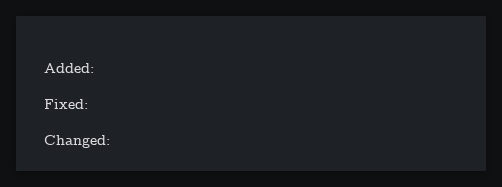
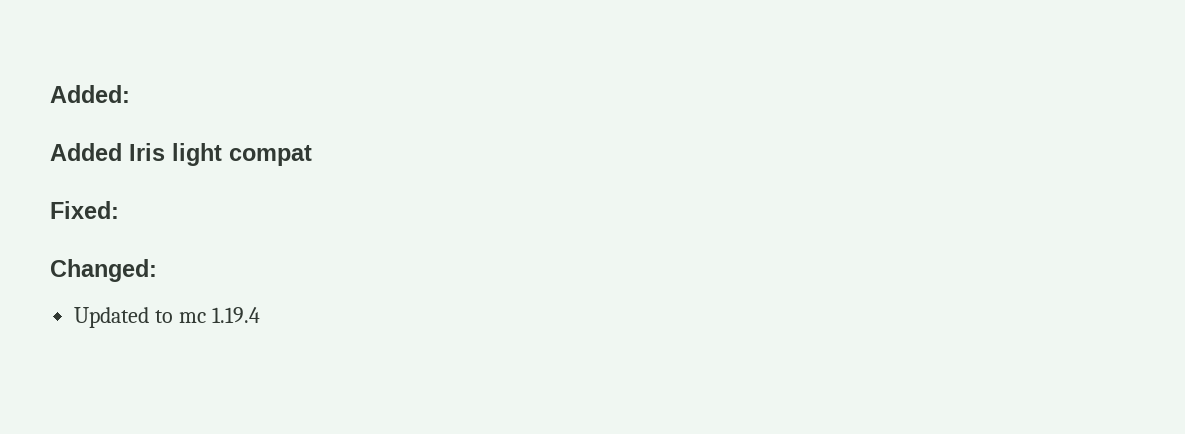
+ Added Iris light compat
  Fixed:
  Changed:
+ Updated to mc 1.19.4

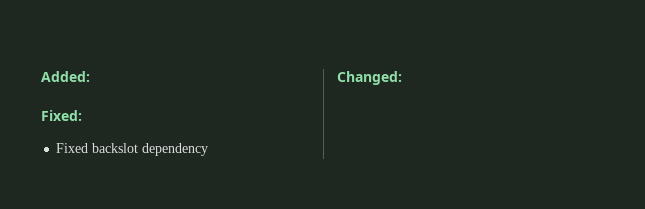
- Added Iris light compat
  Fixed:
+ Fixed backslot dependency
  Changed:
- Updated to mc 1.19.4

